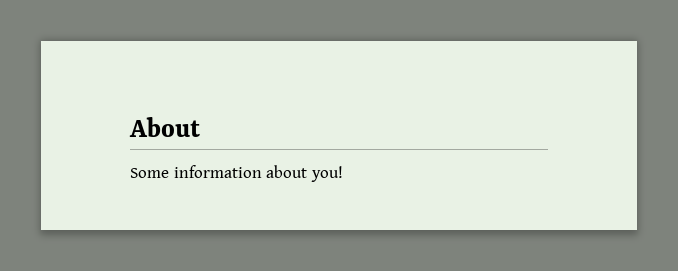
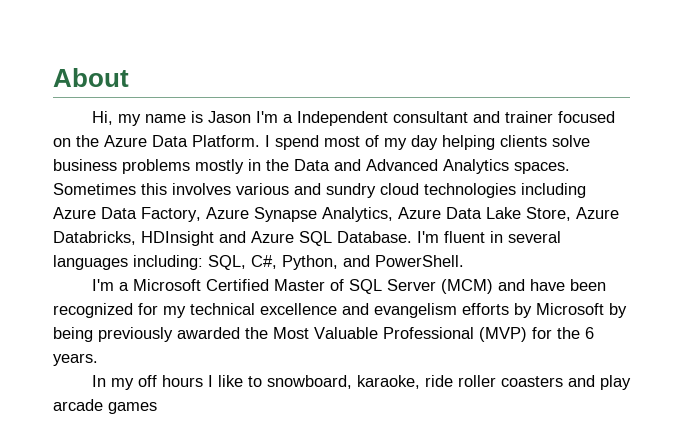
- Some information about you!
+ Hi, my name is Jason I'm a Independent consultant and trainer focused on the Azure Data Platform. I spend most of my day helping clients solve business problems mostly in the Data and Advanced Analytics spaces. Sometimes this involves various and sundry cloud technologies including Azure Data Factory, Azure Synapse Analytics, Azure Data Lake Store, Azure Databricks, HDInsight and Azure SQL Database. I'm fluent in several languages including: SQL, C#, Python, and PowerShell.
+ I'm a Microsoft Certified Master of SQL Server (MCM) and have been recognized for my technical excellence and evangelism efforts by Microsoft by being previously awarded the Most Valuable Professional (MVP) for the 6 years.
+ In my off hours I like to snowboard, karaoke, ride roller coasters and play arcade games

